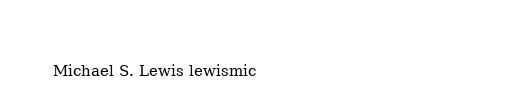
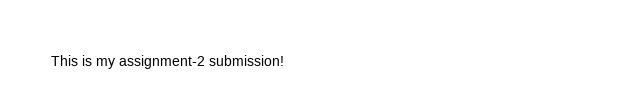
- Michael S. Lewis lewismic
+ This is my assignment-2 submission!

